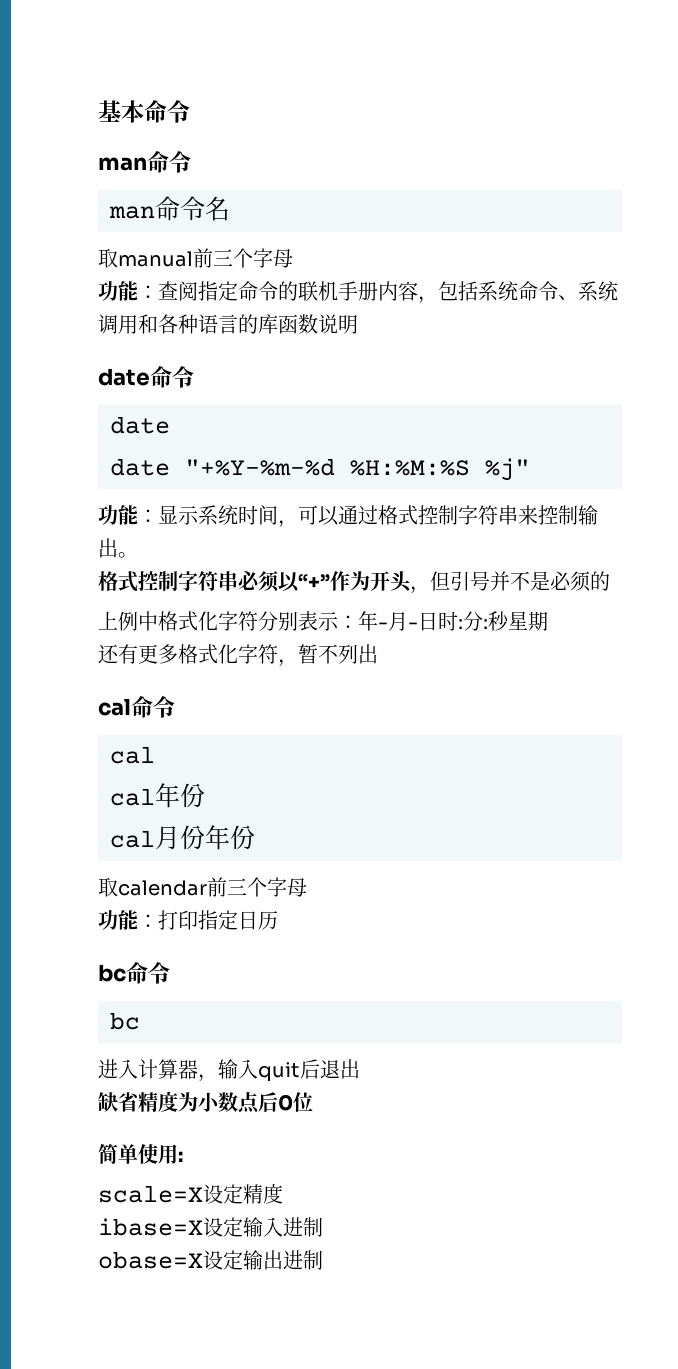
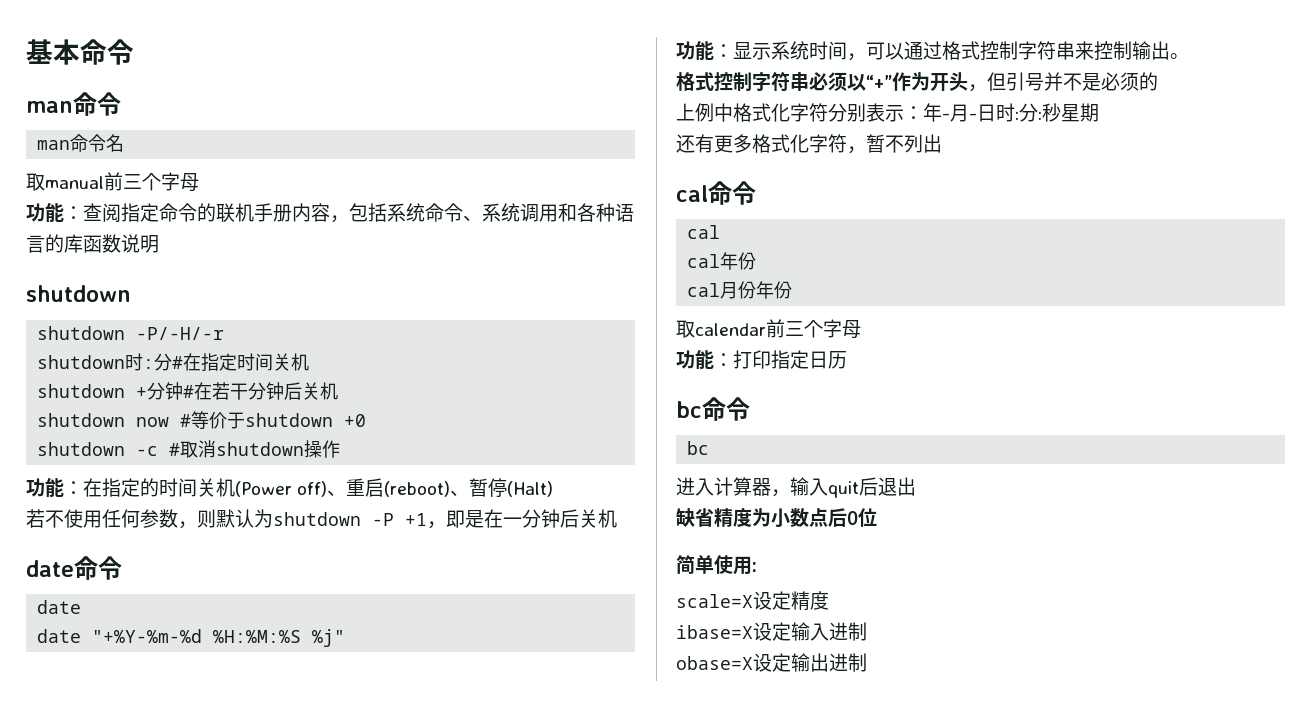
  功能：查阅指定命令的联机手册内容，包括系统命令、系统调用和各种语言的库函数说明
+ shutdown
+ shutdown -P/-H/-r
+ shutdown时:分#在指定时间关机
+ shutdown +分钟#在若干分钟后关机
+ shutdown now #等价于shutdown +0
+ shutdown -c #取消shutdown操作
+ 功能：在指定的时间关机(Power off)、重启(reboot)、暂停(Halt)
+ 若不使用任何参数，则默认为shutdown -P +1，即是在一分钟后关机

